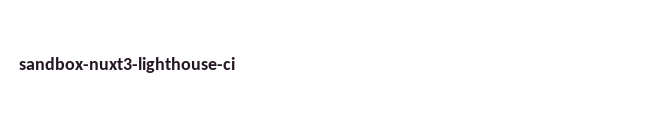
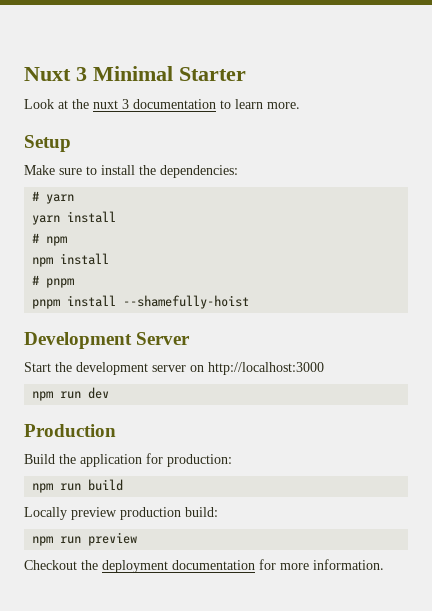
- sandbox-nuxt3-lighthouse-ci
+ Nuxt 3 Minimal Starter
+ Look at the nuxt 3 documentation to learn more.
+ Setup
+ Make sure to install the dependencies:
+ # yarn
+ yarn install
+ # npm
+ npm install
+ # pnpm
+ pnpm install --shamefully-hoist
+ Development Server
+ Start the development server on http://localhost:3000
+ npm run dev
+ Production
+ Build the application for production:
+ npm run build
+ Locally preview production build:
+ npm run preview
+ Checkout the deployment documentation for more information.

